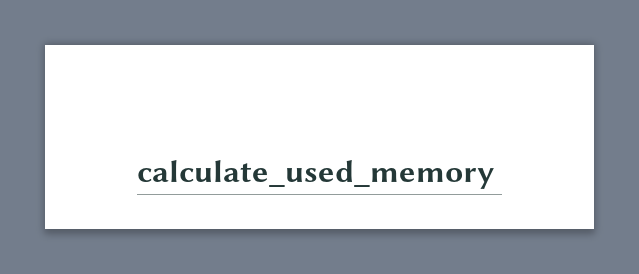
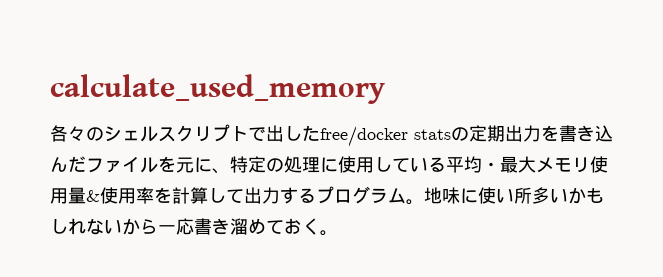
+ 各々のシェルスクリプトで出したfree/docker statsの定期出力を書き込んだファイルを元に、特定の処理に使用している平均・最大メモリ使用量&使用率を計算して出力するプログラム。地味に使い所多いかもしれないから一応書き溜めておく。

